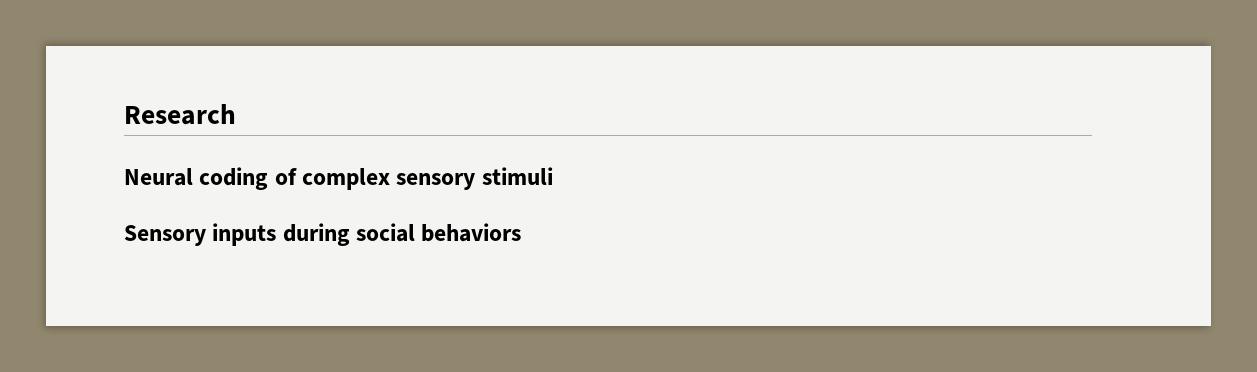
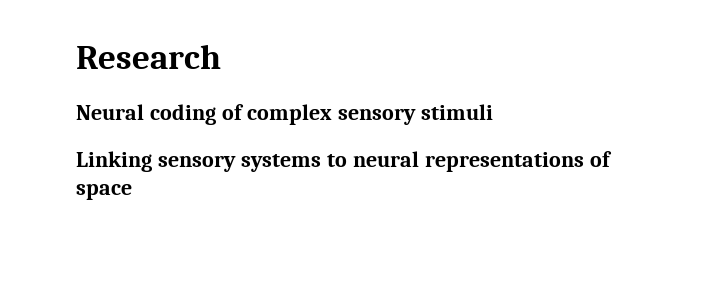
- Sensory inputs during social behaviors
+ Linking sensory systems to neural representations of space

